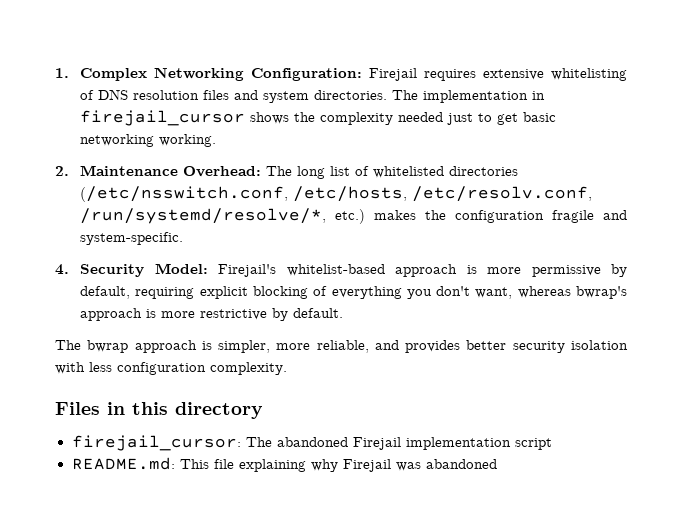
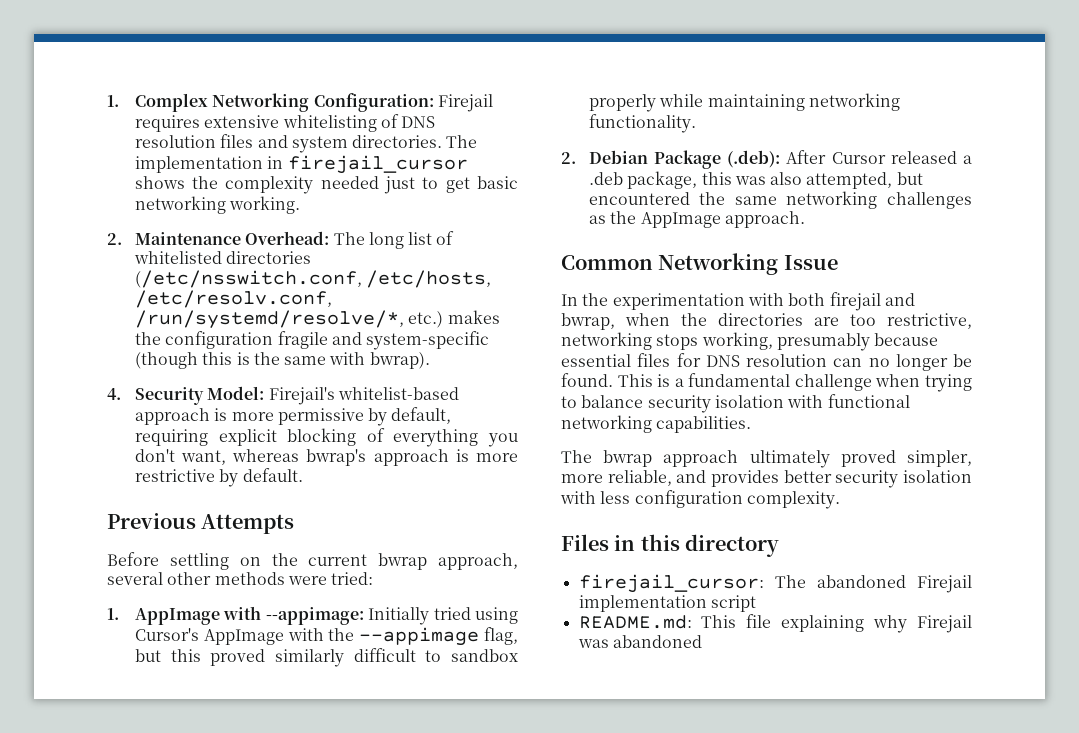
- 2. Maintenance Overhead: The long list of whitelisted directories (/etc/nsswitch.conf, /etc/hosts, /etc/resolv.conf, /run/systemd/resolve/*, etc.) makes the configuration fragile and system-specific.
+ 2. Maintenance Overhead: The long list of whitelisted directories (/etc/nsswitch.conf, /etc/hosts, /etc/resolv.conf, /run/systemd/resolve/*, etc.) makes the configuration fragile and system-specific (though this is the same with bwrap).
+ Previous Attempts
+ Before settling on the current bwrap approach, several other methods were tried:
+ 1. AppImage with --appimage: Initially tried using Cursor's AppImage with the --appimage flag, but this proved similarly difficult to sandbox properly while maintaining networking functionality.
+ 2. Debian Package (.deb): After Cursor released a .deb package, this was also attempted, but encountered the same networking challenges as the AppImage approach.
+ Common Networking Issue
+ In the experimentation with both firejail and bwrap, when the directories are too restrictive, networking stops working, presumably because essential files for DNS resolution can no longer be found. This is a fundamental challenge when trying to balance security isolation with functional networking capabilities.
- The bwrap approach is simpler, more reliable, and provides better security isolation with less configuration complexity.
+ The bwrap approach ultimately proved simpler, more reliable, and provides better security isolation with less configuration complexity.

